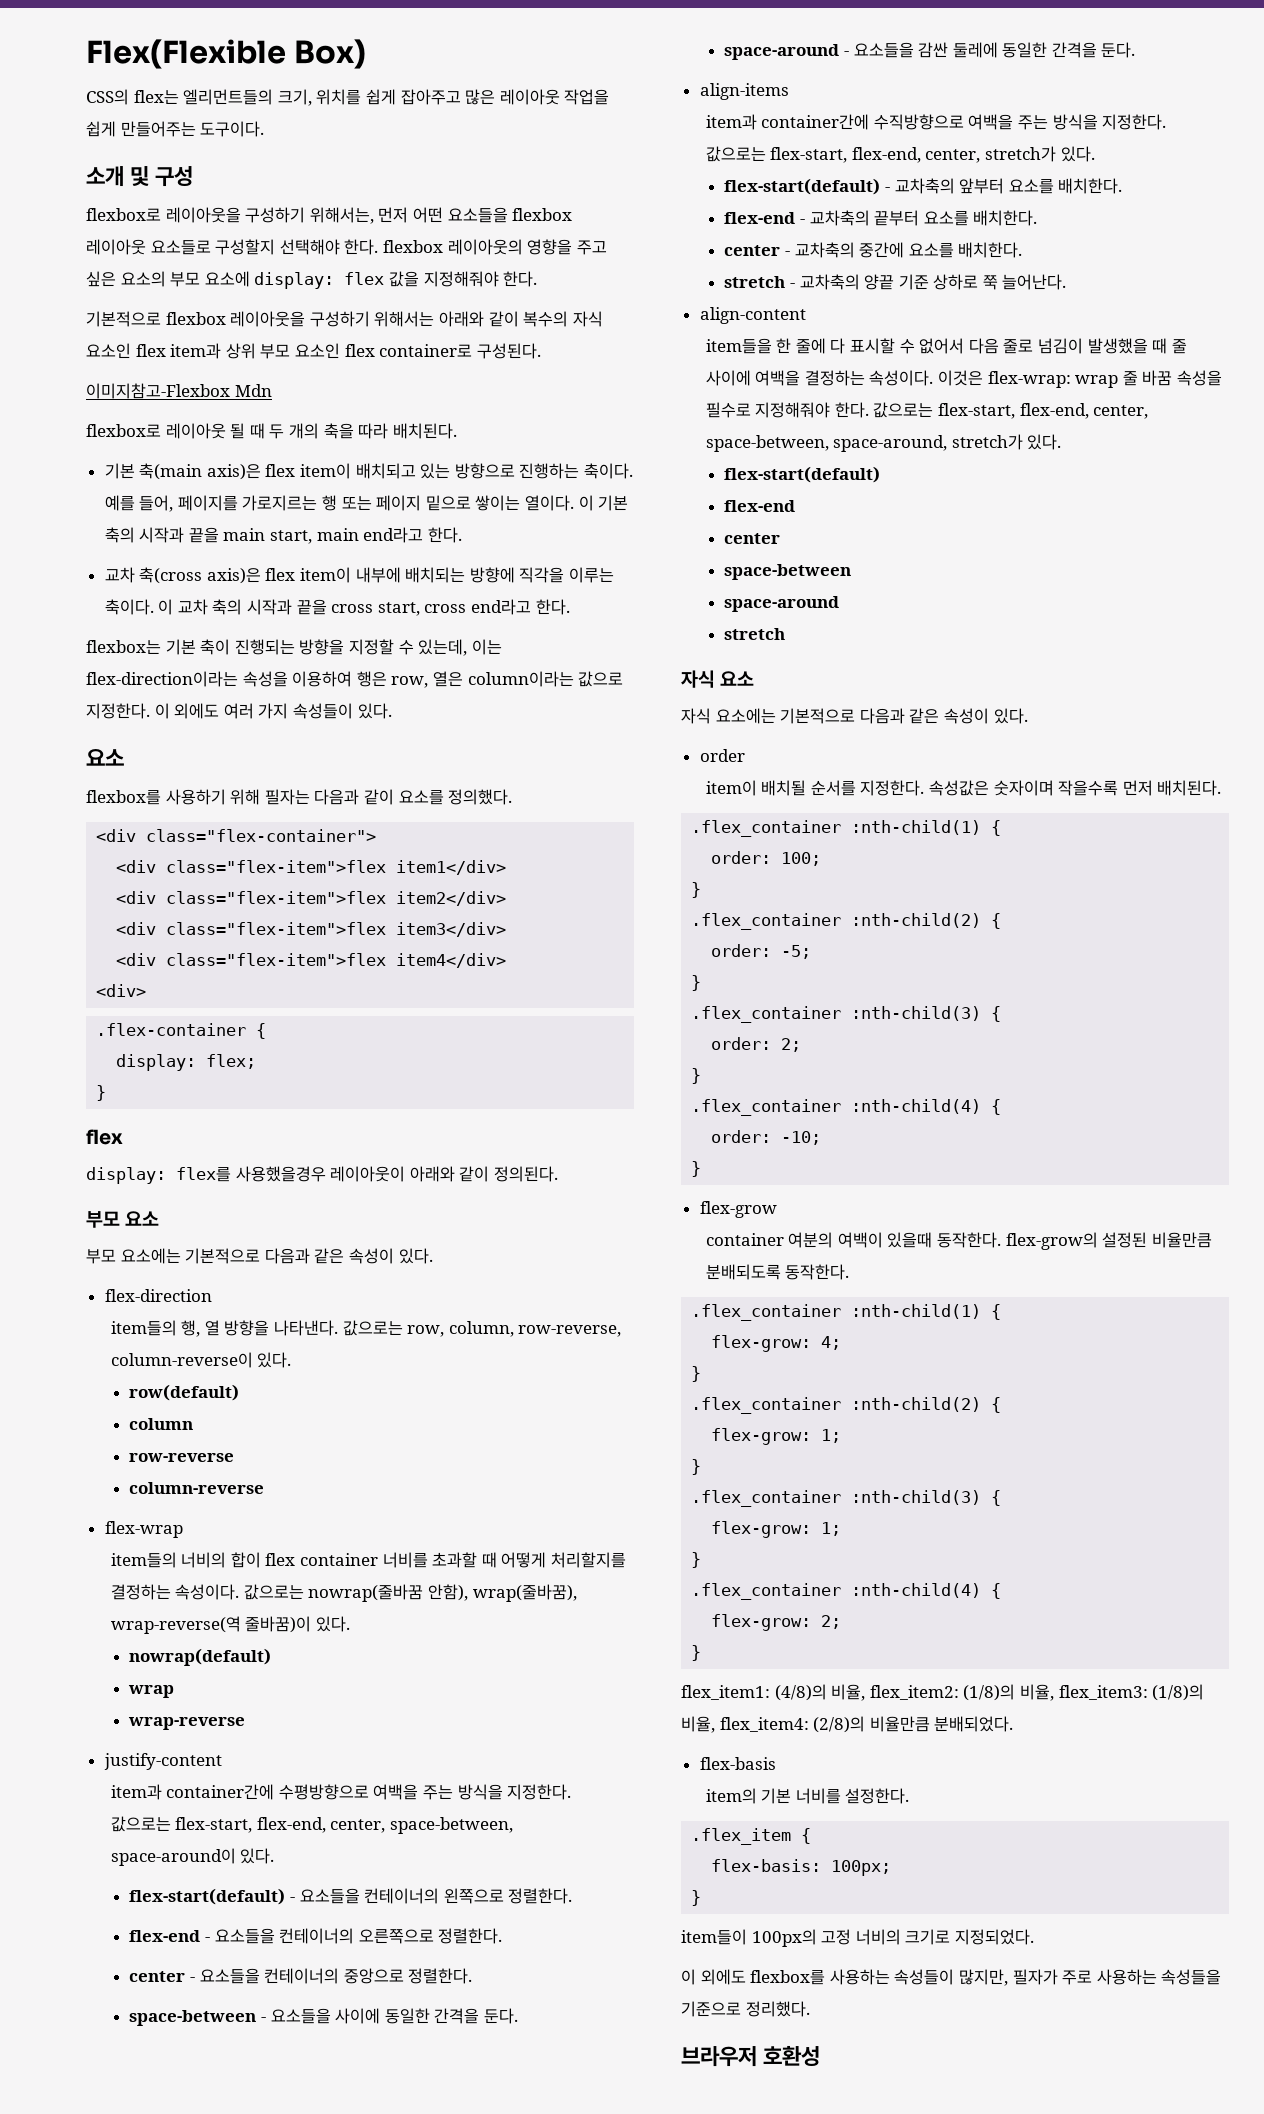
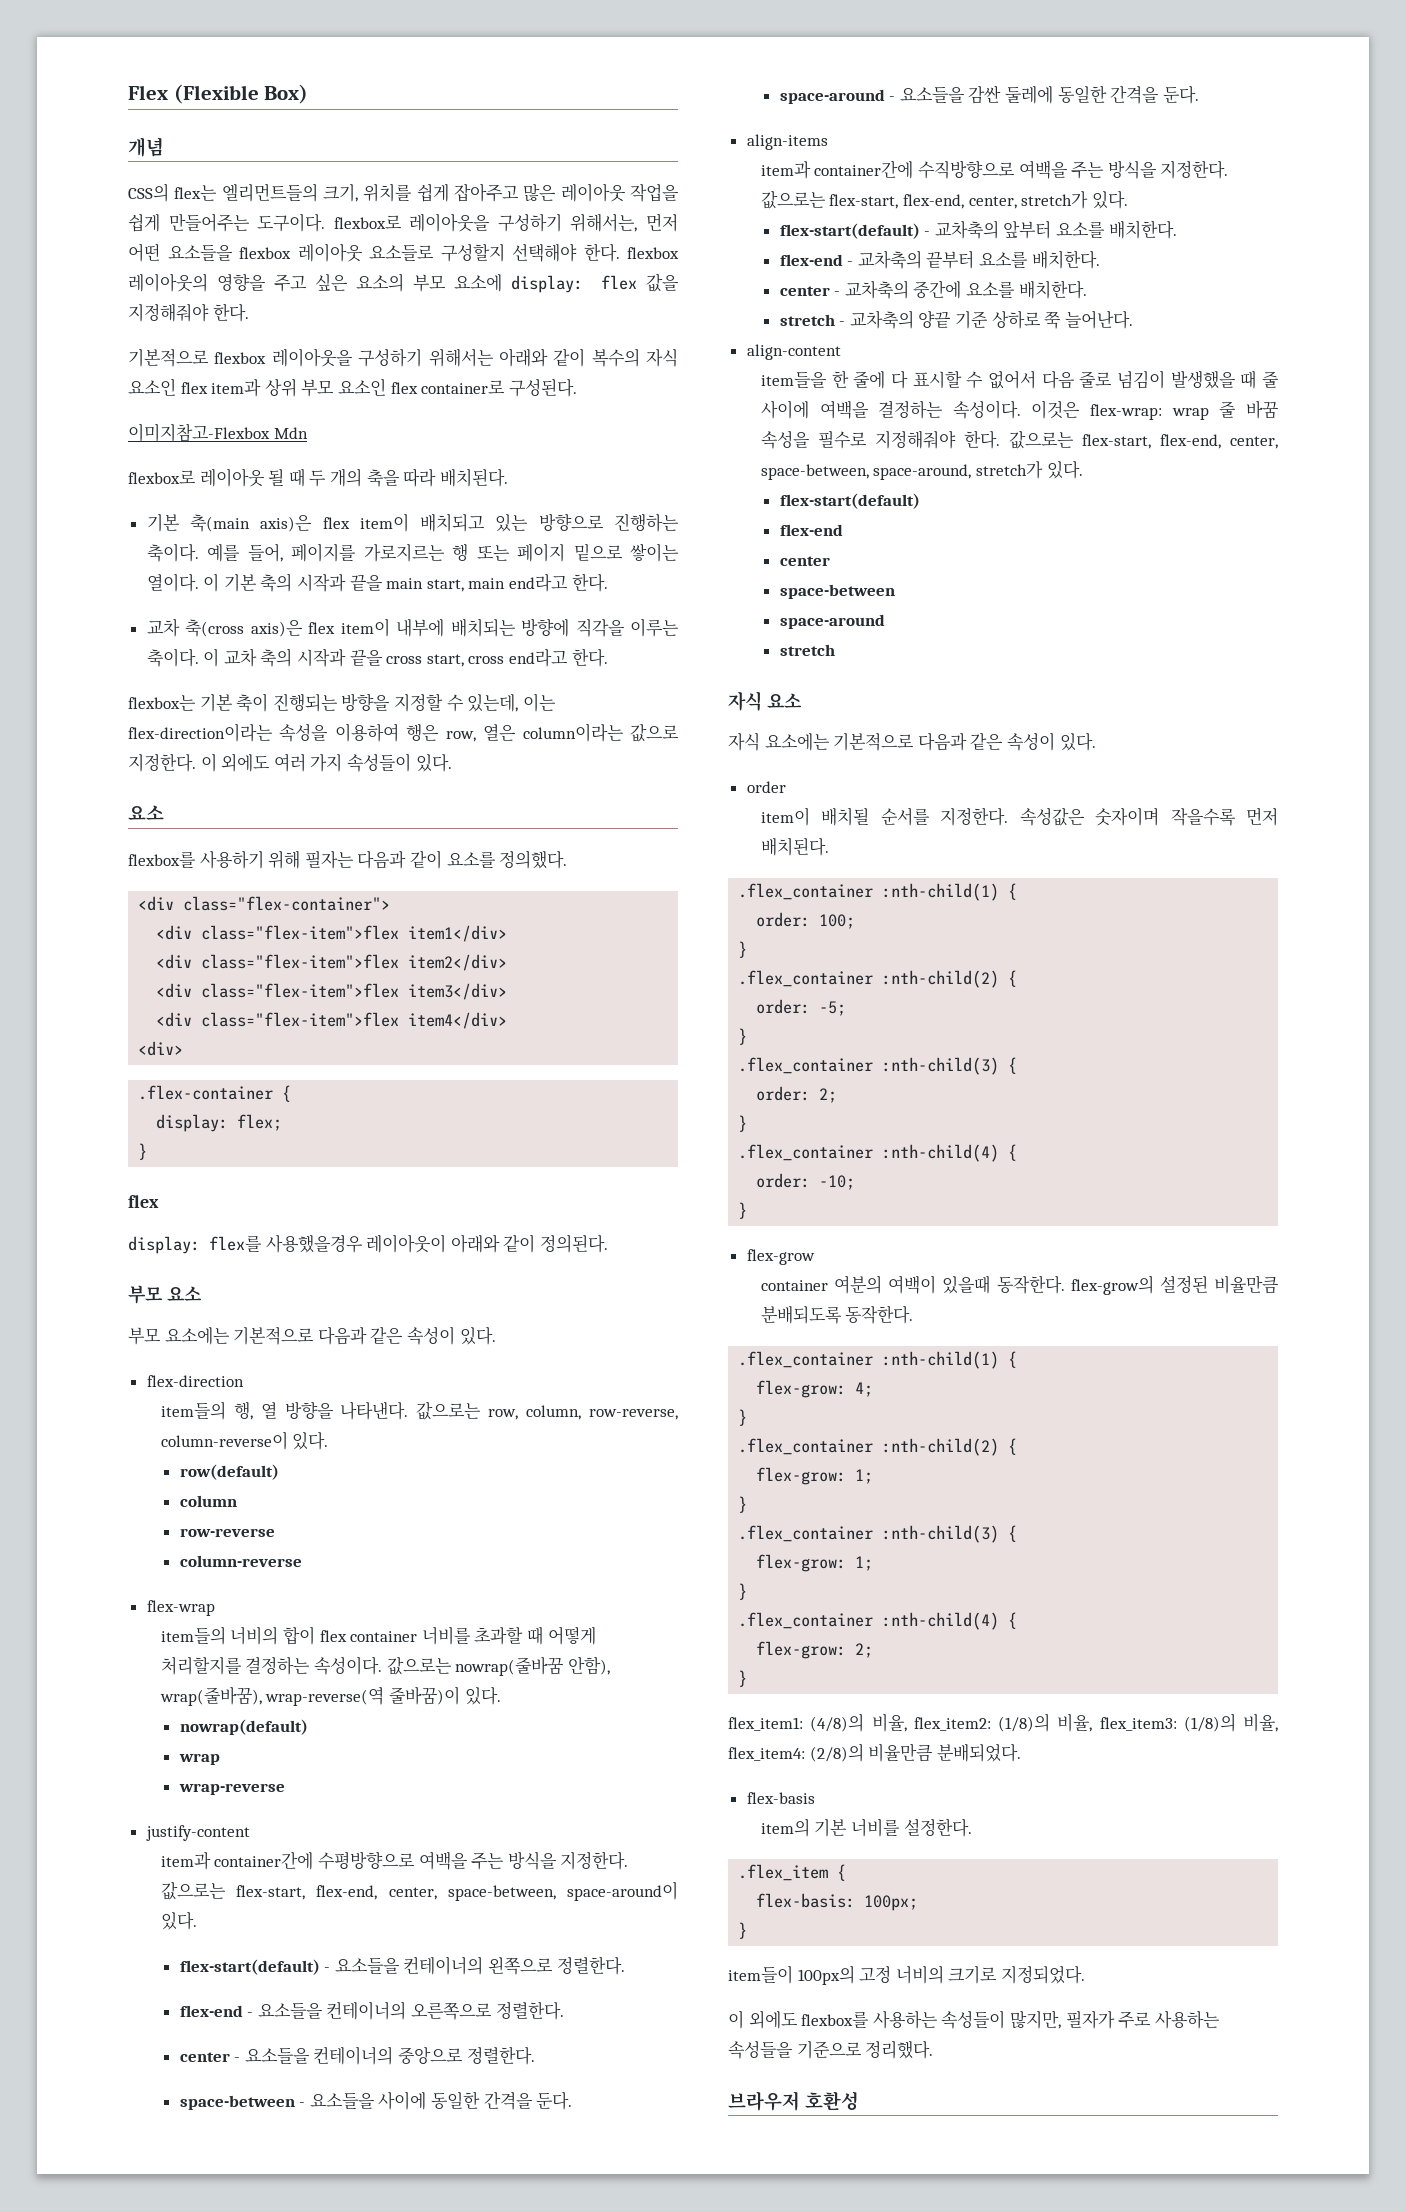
- Flex(Flexible Box)
+ Flex (Flexible Box)
+ 개념
- CSS의 flex는 엘리먼트들의 크기, 위치를 쉽게 잡아주고 많은 레이아웃 작업을 쉽게 만들어주는 도구이다.
- 소개 및 구성
- flexbox로 레이아웃을 구성하기 위해서는, 먼저 어떤 요소들을 flexbox 레이아웃 요소들로 구성할지 선택해야 한다. flexbox 레이아웃의 영향을 주고 싶은 요소의 부모 요소에 display: flex 값을 지정해줘야 한다.
+ CSS의 flex는 엘리먼트들의 크기, 위치를 쉽게 잡아주고 많은 레이아웃 작업을 쉽게 만들어주는 도구이다. flexbox로 레이아웃을 구성하기 위해서는, 먼저 어떤 요소들을 flexbox 레이아웃 요소들로 구성할지 선택해야 한다. flexbox 레이아웃의 영향을 주고 싶은 요소의 부모 요소에 display: flex 값을 지정해줘야 한다.

